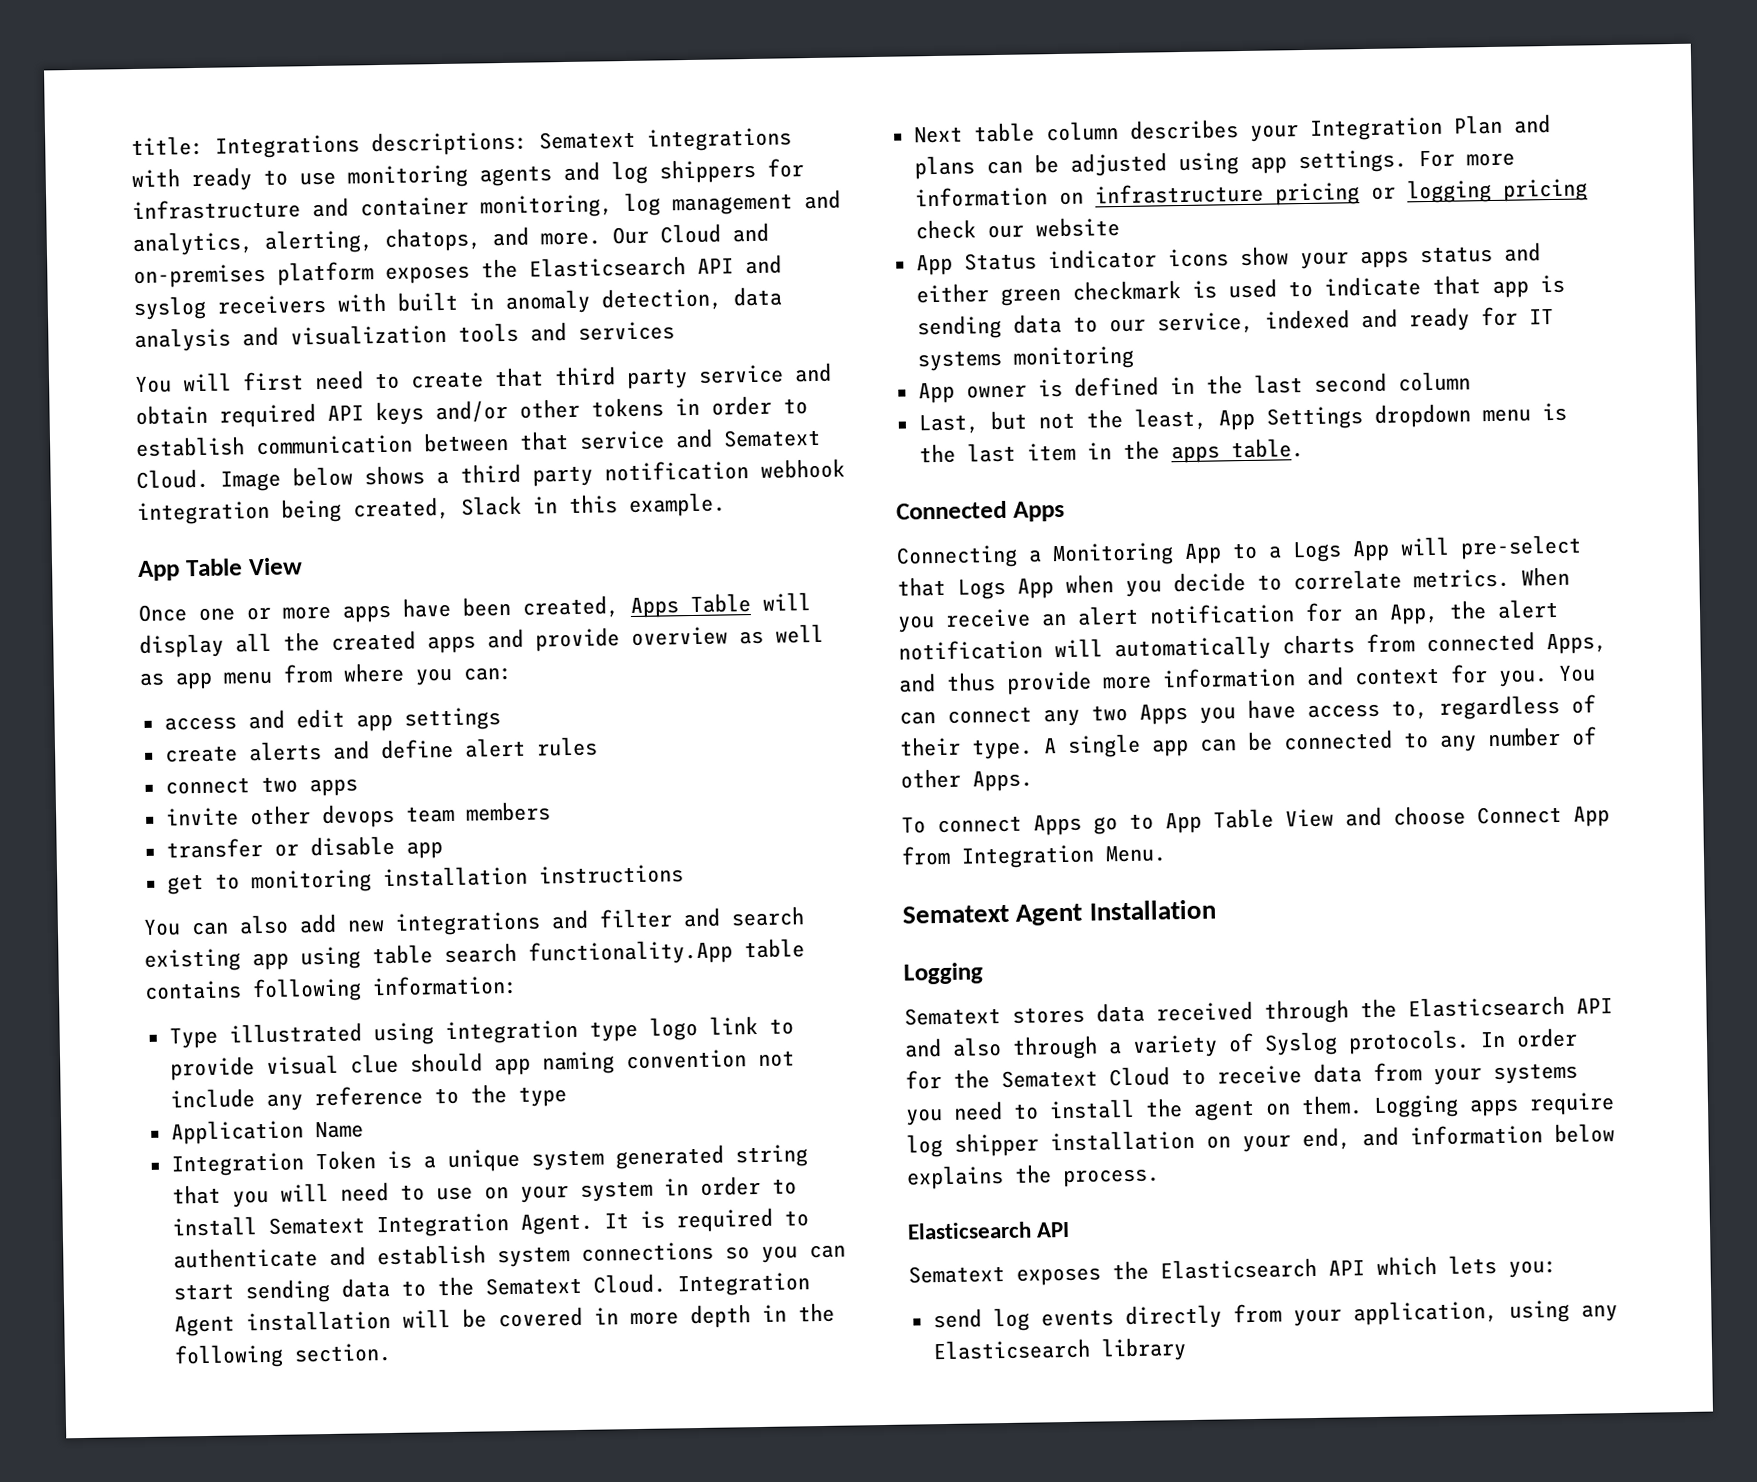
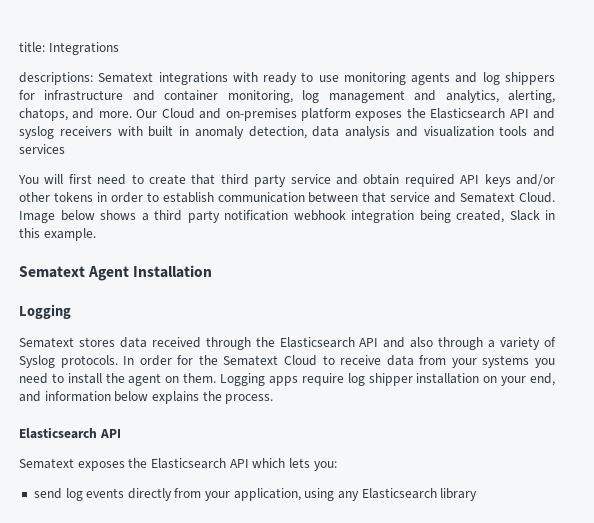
- title: Integrations descriptions: Sematext integrations with ready to use monitoring agents and log shippers for infrastructure and container monitoring, log management and analytics, alerting, chatops, and more.
+ title: Integrations
+ descriptions: Sematext integrations with ready to use monitoring agents and log shippers for infrastructure and container monitoring, log management and analytics, alerting, chatops, and more.
  Image below shows a third party notification webhook integration being created, Slack in this example.
- App Table View
- Once one or more apps have been created, Apps Table will display all the created apps and provide overview as well as app menu from where you can:
- access and edit app settings
- create alerts and define alert rules
- connect two apps
- invite other devops team members
- transfer or disable app
- get to monitoring installation instructions
- You can also add new integrations and filter and search existing app using table search functionality.App table contains following information:
- Type illustrated using integration type logo link to provide visual clue should app naming convention not include any reference to the type
- Application Name
- Integration Token is a unique system generated string that you will need to use on your system in order to install Sematext Integration Agent. It is required to authenticate and establish system connections so you can start sending data to the Sematext Cloud. Integration Agent installation will be covered in more depth in the following section.
- Next table column describes your Integration Plan and plans can be adjusted using app settings. For more information on infrastructure pricing or logging pricing check our website
- App Status indicator icons show your apps status and either green checkmark is used to indicate that app is sending data to our service, indexed and ready for IT systems monitoring
- App owner is defined in the last second column
- Last, but not the least, App Settings dropdown menu is the last item in the apps table.
- Connected Apps
- Connecting a Monitoring App to a Logs App will pre-select that Logs App when you decide to correlate metrics. When you receive an alert notification for an App, the alert notification will automatically charts from connected Apps, and thus provide more information and context for you. You can connect any two Apps you have access to, regardless of their type. A single app can be connected to any number of other Apps.
- To connect Apps go to App Table View and choose Connect App from Integration Menu.

